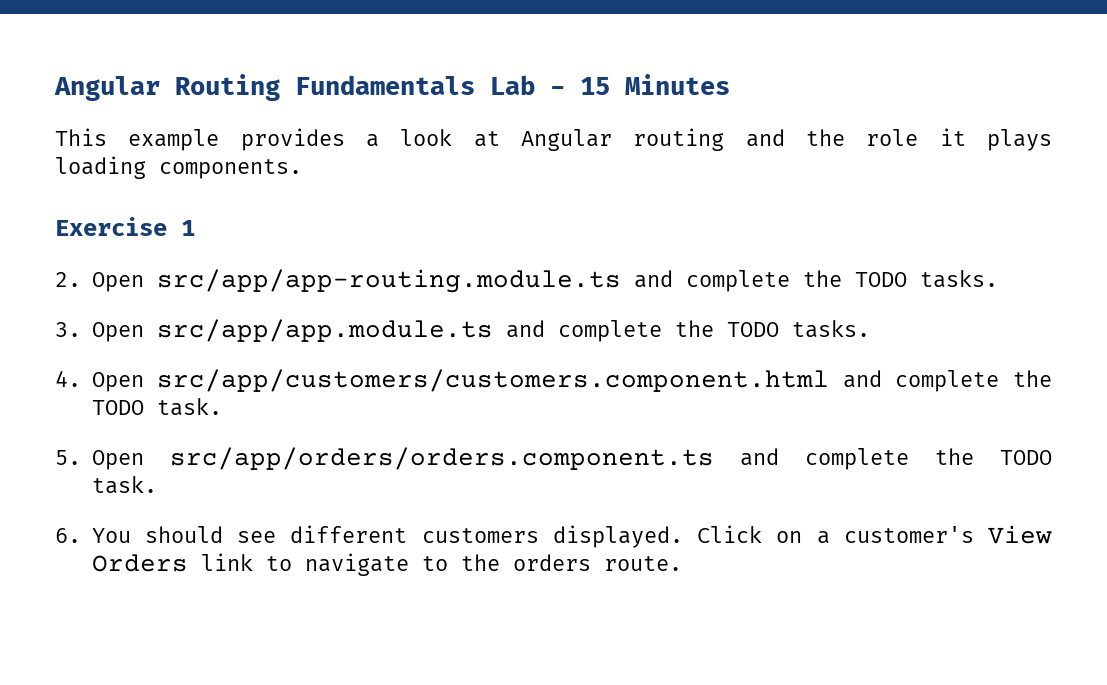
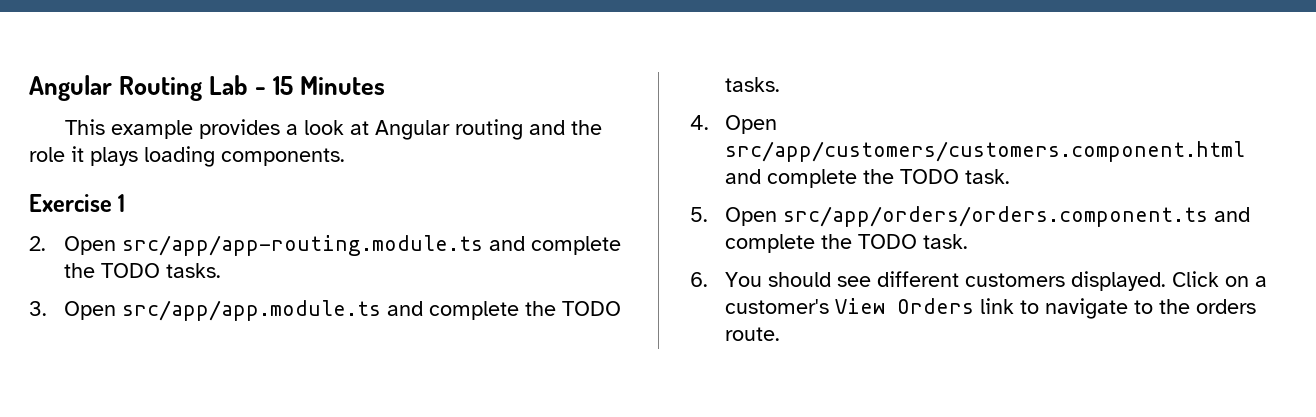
- Angular Routing Fundamentals Lab - 15 Minutes
+ Angular Routing Lab - 15 Minutes

